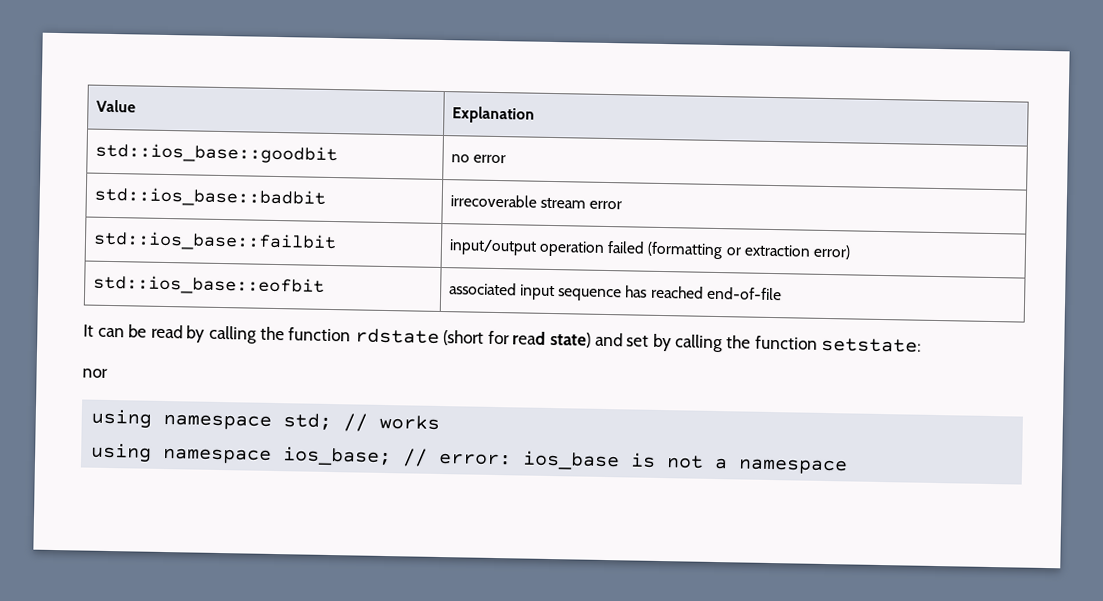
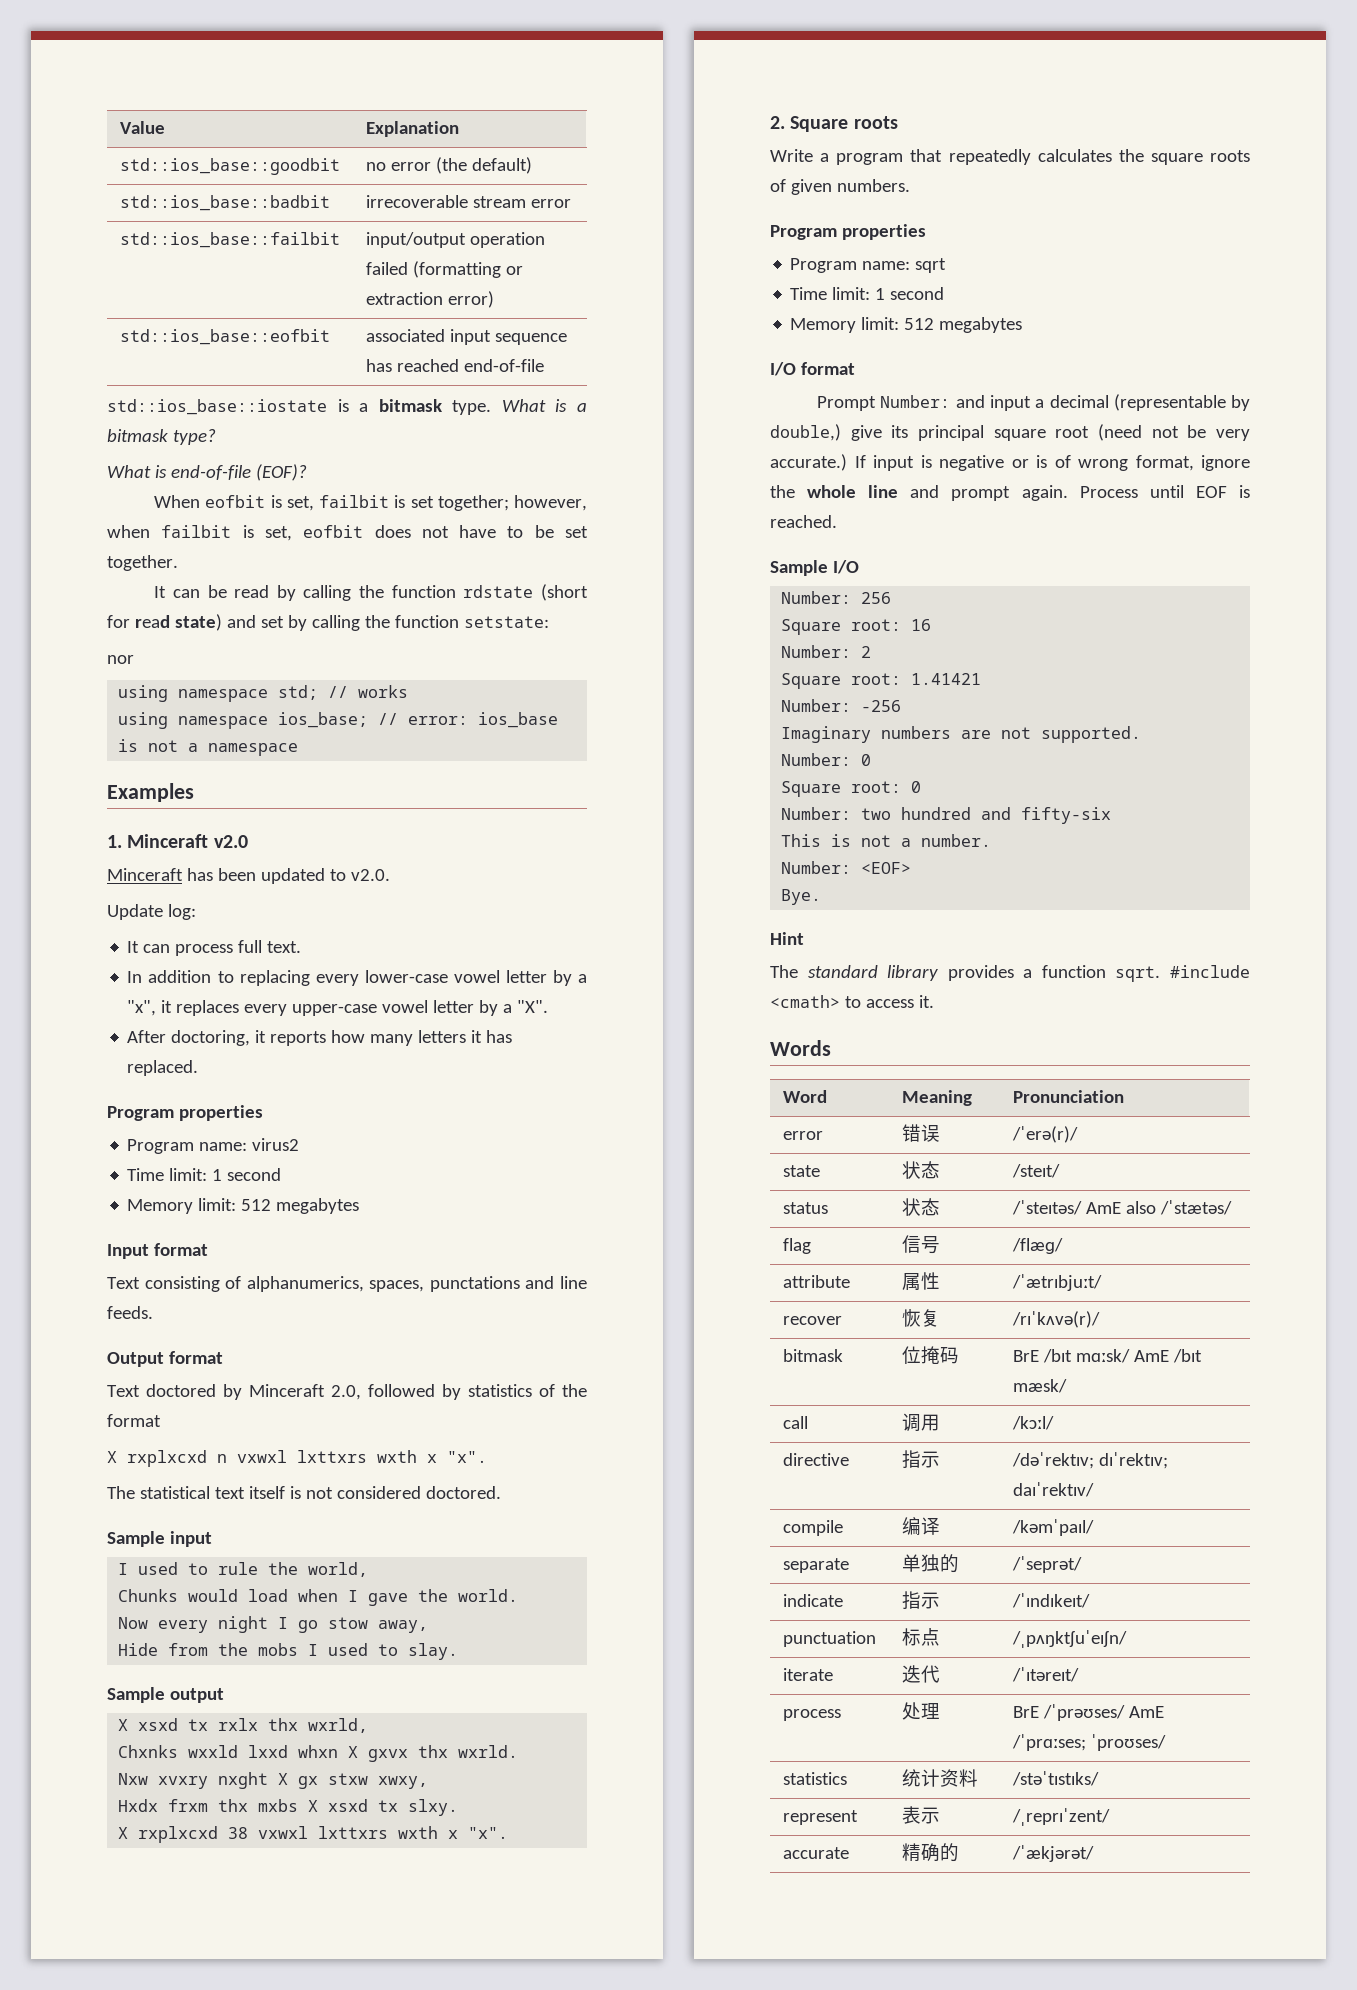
- std::ios_base::goodbit | no error
+ std::ios_base::goodbit | no error (the default)
+ std::ios_base::iostate is a bitmask type. What is a bitmask type?
+ What is end-of-file (EOF)?
+ When eofbit is set, failbit is set together; however, when failbit is set, eofbit does not have to be set together.
+ Examples
+ 1. Minceraft v2.0
+ Minceraft has been updated to v2.0.
+ Update log:
+ It can process full text.
+ In addition to replacing every lower-case vowel letter by a "x", it replaces every upper-case vowel letter by a "X".
+ After doctoring, it reports how many letters it has replaced.
+ Program properties
+ Program name: virus2
+ Time limit: 1 second
+ Memory limit: 512 megabytes
+ Input format
+ Text consisting of alphanumerics, spaces, punctations and line feeds.
+ Output format
+ Text doctored by Minceraft 2.0, followed by statistics of the format
+ X rxplxcxd n vxwxl lxttxrs wxth x "x".
+ The statistical text itself is not considered doctored.
+ Sample input
+ I used to rule the world,
+ Chunks would load when I gave the world.
+ Now every night I go stow away,
+ Hide from the mobs I used to slay.
+ Sample output
+ X xsxd tx rxlx thx wxrld,
+ Chxnks wxxld lxxd whxn X gxvx thx wxrld.
+ Nxw xvxry nxght X gx stxw xwxy,
+ Hxdx frxm thx mxbs X xsxd tx slxy.
+ X rxplxcxd 38 vxwxl lxttxrs wxth x "x".
+ 2. Square roots
+ Write a program that repeatedly calculates the square roots of given numbers.
+ Program properties
+ Program name: sqrt
+ Time limit: 1 second
+ Memory limit: 512 megabytes
+ I/O format
+ Prompt Number: and input a decimal (representable by double,) give its principal square root (need not be very accurate.) If input is negative or is of wrong format, ignore the whole line and prompt again. Process until EOF is reached.
+ Sample I/O
+ Number: 256
+ Square root: 16
+ Number: 2
+ Square root: 1.41421
+ Number: -256
+ Imaginary numbers are not supported.
+ Number: 0
+ Square root: 0
+ Number: two hundred and fifty-six
+ This is not a number.
+ Number: <EOF>
+ Bye.
+ Hint
+ The standard library provides a function sqrt. #include <cmath> to access it.
+ Words
+ Word | Meaning | Pronunciation
+ error | 错误 | /ˈerə(r)/
+ state | 状态 | /steɪt/
+ status | 状态 | /ˈsteɪtəs/ AmE also /ˈstætəs/
+ flag | 信号 | /flæɡ/
+ attribute | 属性 | /ˈætrɪbjuːt/
+ recover | 恢复 | /rɪˈkʌvə(r)/
+ bitmask | 位掩码 | BrE /bɪt mɑːsk/ AmE /bɪt mæsk/
+ call | 调用 | /kɔːl/
+ directive | 指示 | /dəˈrektɪv; dɪˈrektɪv; daɪˈrektɪv/
+ compile | 编译 | /kəmˈpaɪl/
+ separate | 单独的 | /ˈseprət/
+ indicate | 指示 | /ˈɪndɪkeɪt/
+ punctuation | 标点 | /ˌpʌŋktʃuˈeɪʃn/
+ iterate | 迭代 | /ˈɪtəreɪt/
+ process | 处理 | BrE /ˈprəʊses/ AmE /ˈprɑːses; ˈproʊses/
+ statistics | 统计资料 | /stəˈtɪstɪks/
+ represent | 表示 | /ˌreprɪˈzent/
+ accurate | 精确的 | /ˈækjərət/

